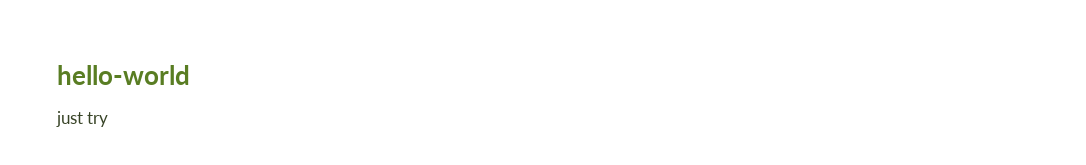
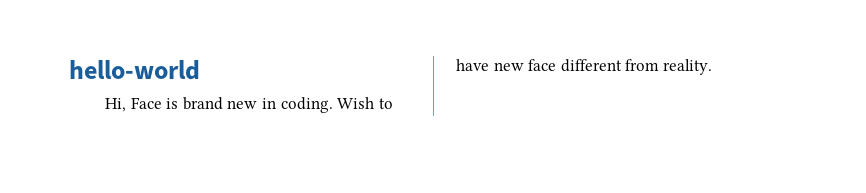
- just try
+ Hi, Face is brand new in coding. Wish to have new face different from reality.

